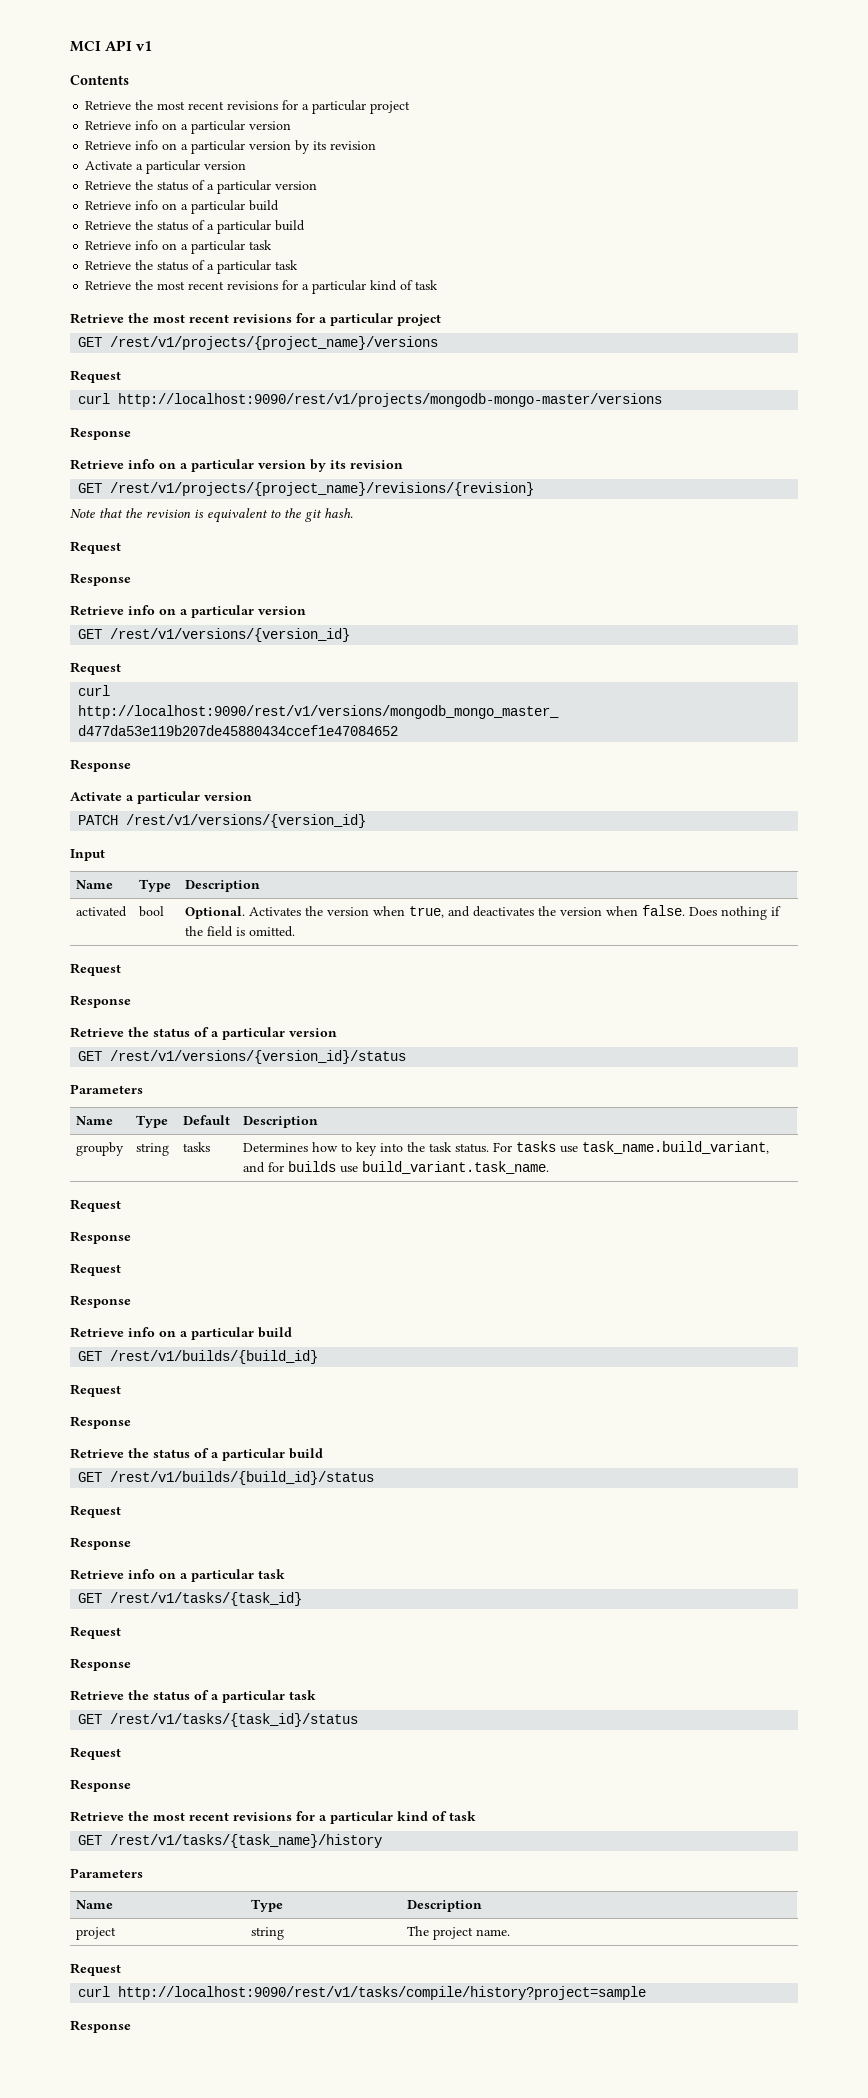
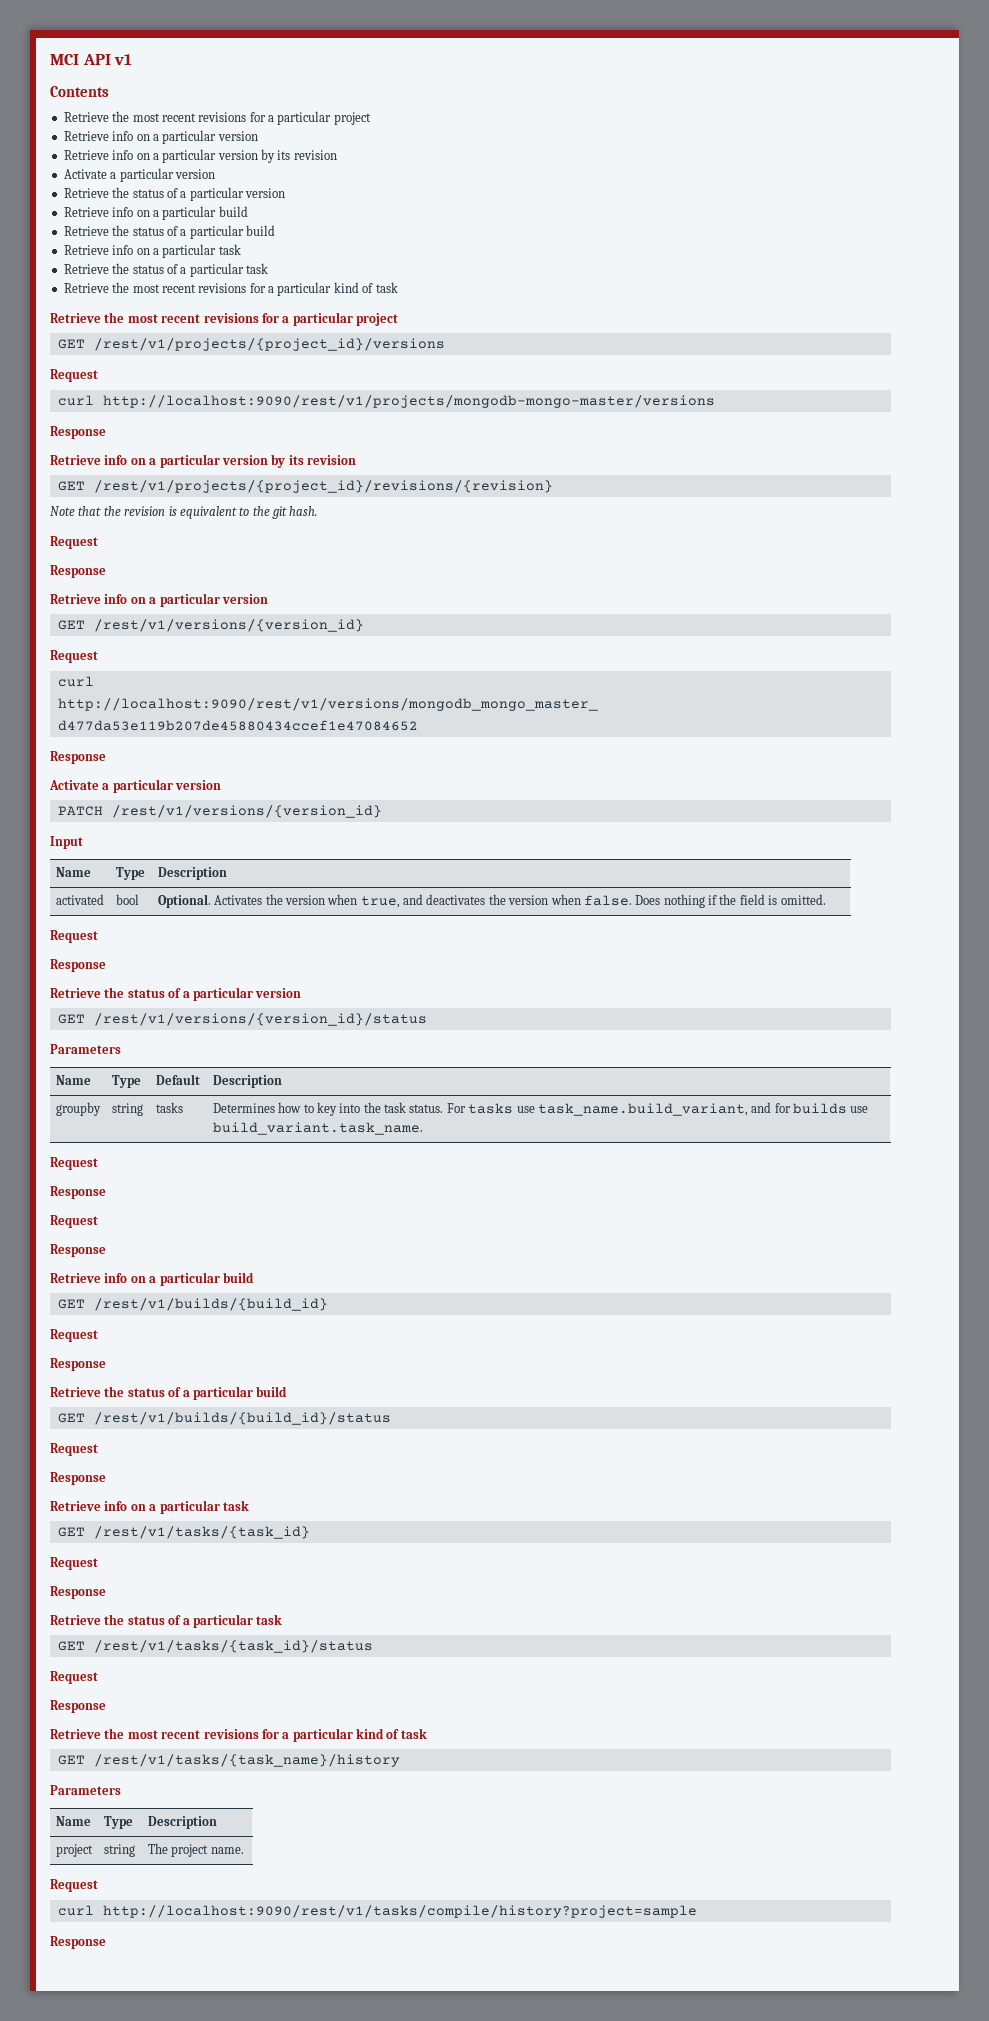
- GET /rest/v1/projects/{project_name}/versions
+ GET /rest/v1/projects/{project_id}/versions
- GET /rest/v1/projects/{project_name}/revisions/{revision}
+ GET /rest/v1/projects/{project_id}/revisions/{revision}

